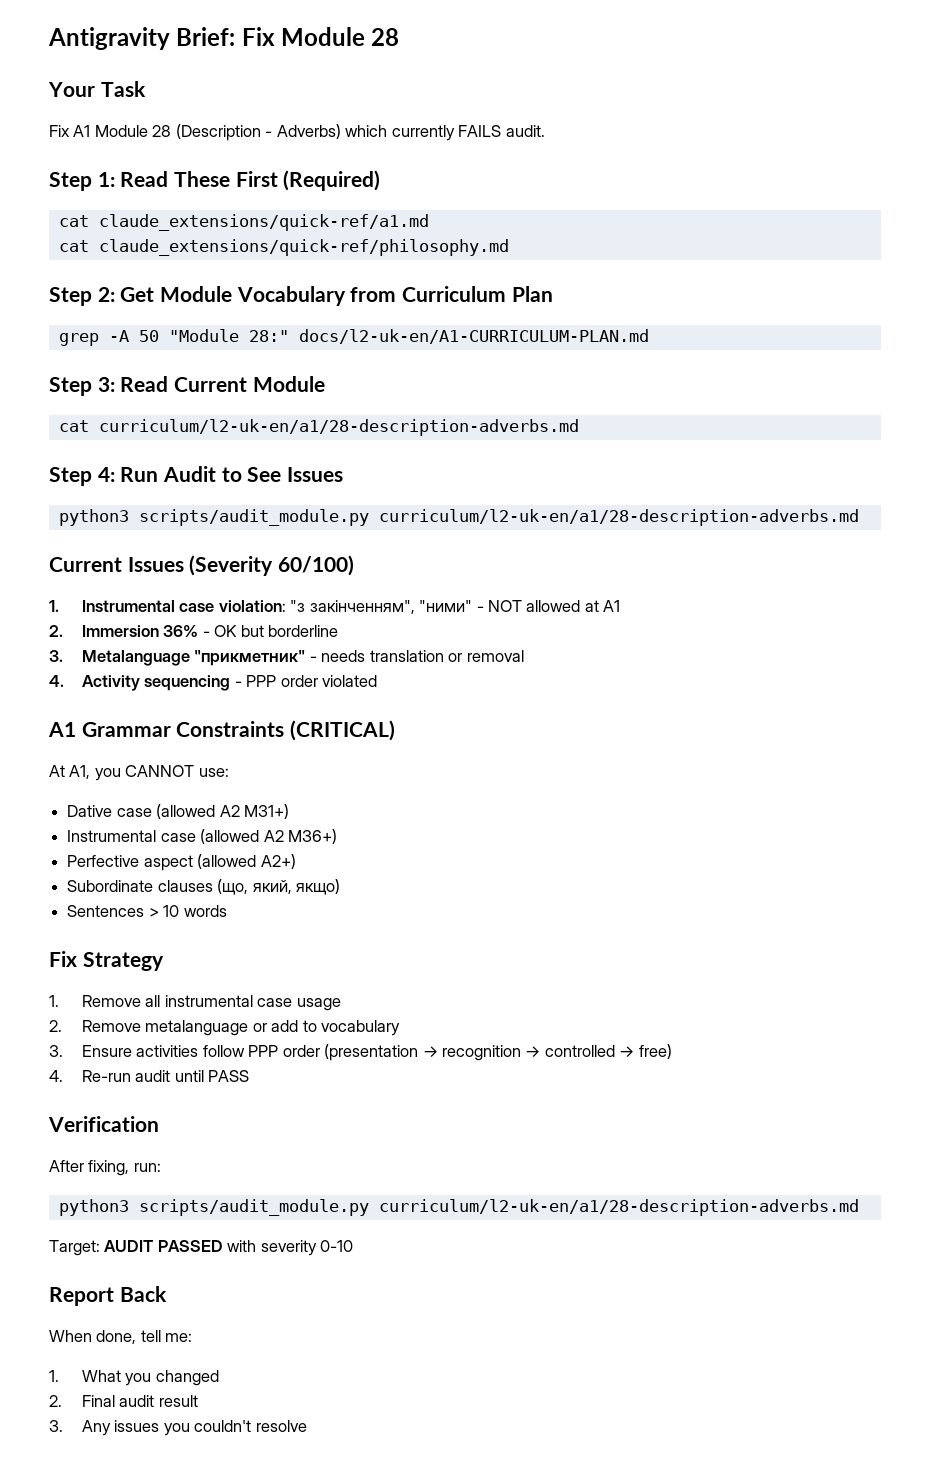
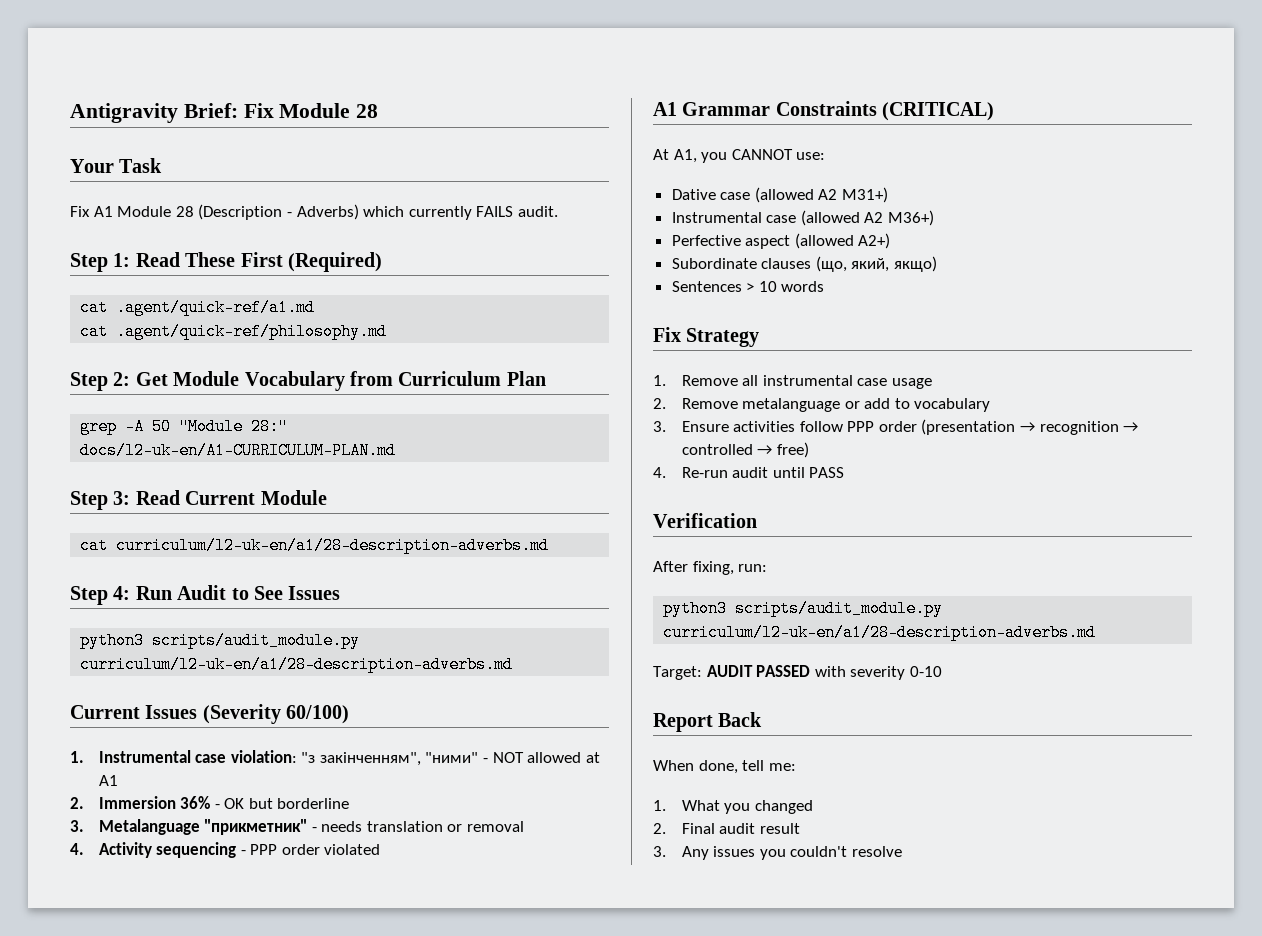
- cat claude_extensions/quick-ref/a1.md
- cat claude_extensions/quick-ref/philosophy.md
+ cat .agent/quick-ref/a1.md
+ cat .agent/quick-ref/philosophy.md

